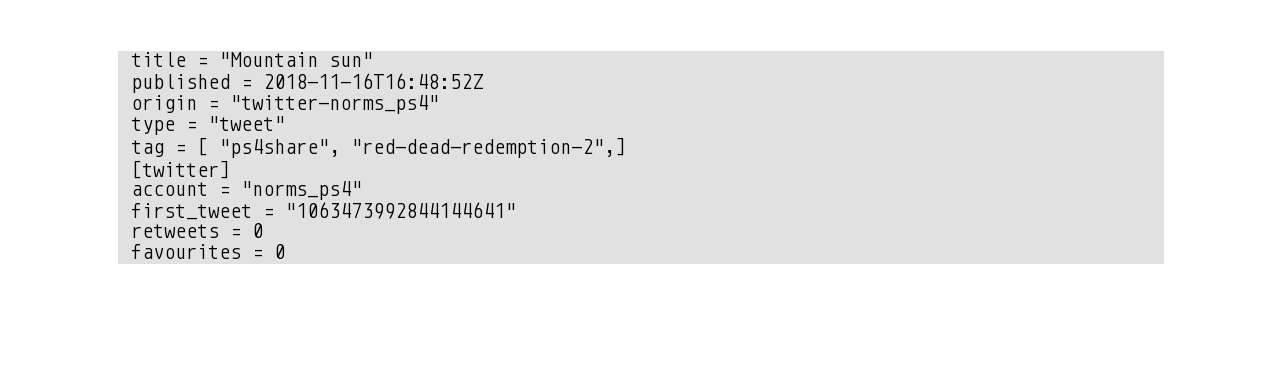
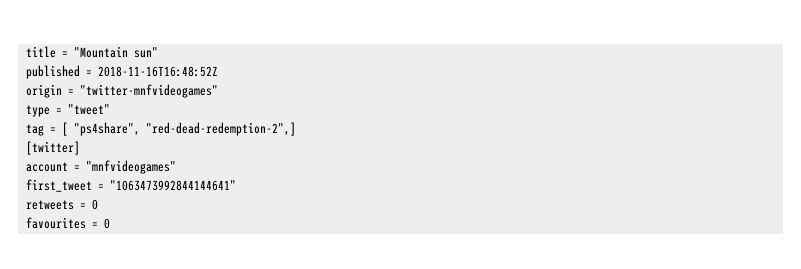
- origin = "twitter-norms_ps4"
+ origin = "twitter-mnfvideogames"
- account = "norms_ps4"
+ account = "mnfvideogames"

